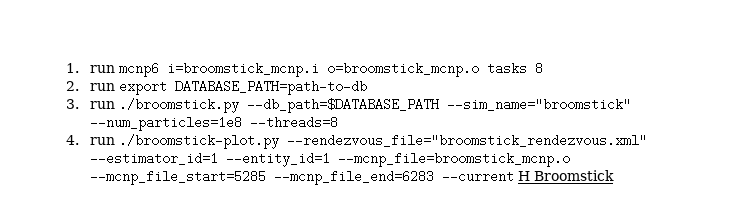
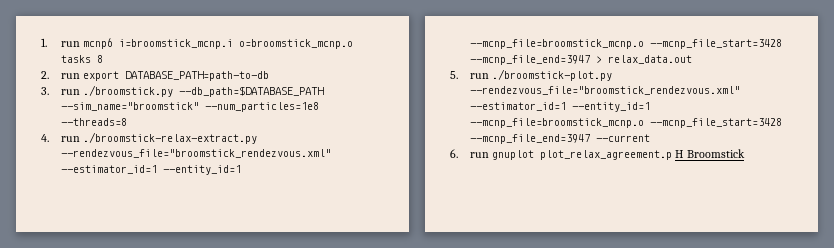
- 4. run ./broomstick-plot.py --rendezvous_file="broomstick_rendezvous.xml" --estimator_id=1 --entity_id=1 --mcnp_file=broomstick_mcnp.o --mcnp_file_start=5285 --mcnp_file_end=6283 --current H Broomstick
+ 4. run ./broomstick-relax-extract.py --rendezvous_file="broomstick_rendezvous.xml" --estimator_id=1 --entity_id=1 --mcnp_file=broomstick_mcnp.o --mcnp_file_start=3428 --mcnp_file_end=3947 > relax_data.out
+ 5. run ./broomstick-plot.py --rendezvous_file="broomstick_rendezvous.xml" --estimator_id=1 --entity_id=1 --mcnp_file=broomstick_mcnp.o --mcnp_file_start=3428 --mcnp_file_end=3947 --current
+ 6. run gnuplot plot_relax_agreement.p H Broomstick

